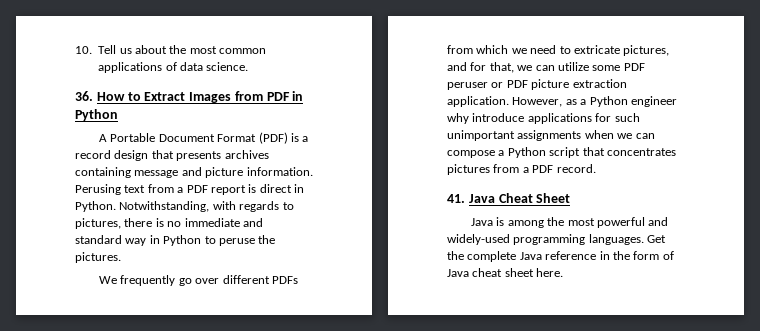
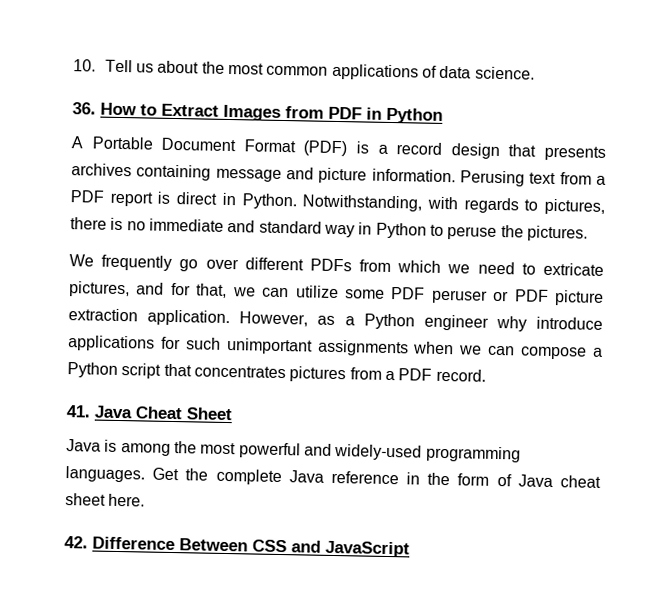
+ 42. Difference Between CSS and JavaScript

